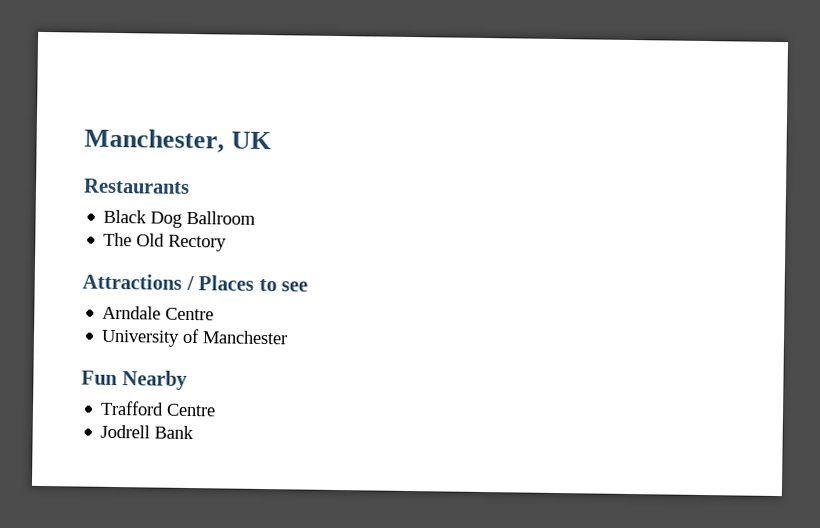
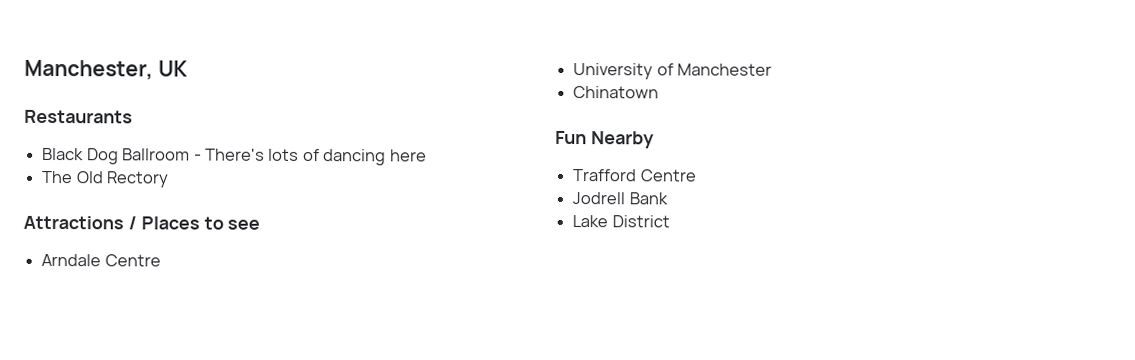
- Black Dog Ballroom
+ Black Dog Ballroom - There's lots of dancing here
+ Chinatown
+ Lake District

